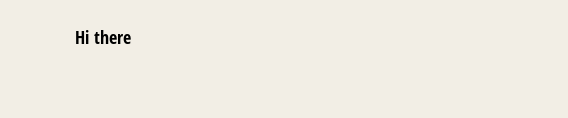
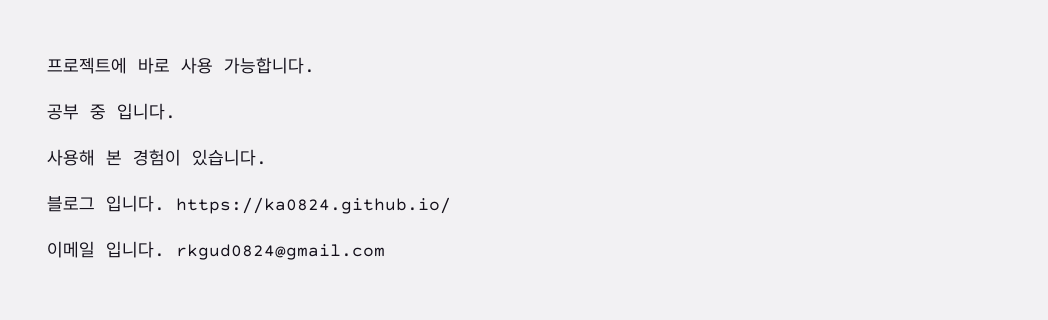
- Hi there
+ 프로젝트에 바로 사용 가능합니다.
+ 공부 중 입니다.
+ 사용해 본 경험이 있습니다.
+ 블로그 입니다. https://ka0824.github.io/
+ 이메일 입니다. rkgud0824@gmail.com

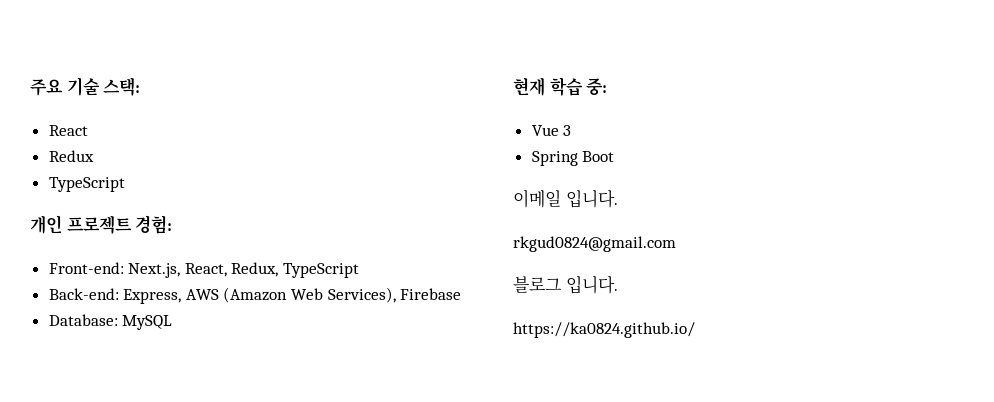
- 프로젝트에 바로 사용 가능합니다.
- 공부 중 입니다.
- 사용해 본 경험이 있습니다.
+ 주요 기술 스택:
+ React
+ Redux
+ TypeScript
+ 개인 프로젝트 경험:
+ Front-end: Next.js, React, Redux, TypeScript
+ Back-end: Express, AWS (Amazon Web Services), Firebase
+ Database: MySQL
+ 현재 학습 중:
+ Vue 3
+ Spring Boot
+ 이메일 입니다.
+ rkgud0824@gmail.com
- 블로그 입니다. https://ka0824.github.io/
+ 블로그 입니다.
+ https://ka0824.github.io/
- 이메일 입니다. rkgud0824@gmail.com

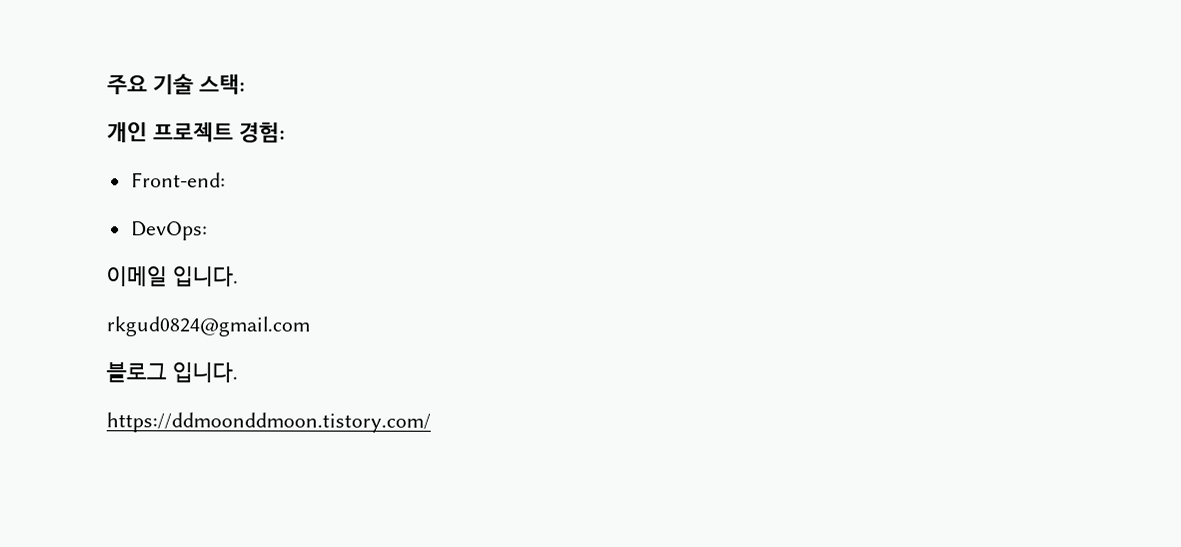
- React
- Redux
- TypeScript
- Front-end: Next.js, React, Redux, TypeScript
- Back-end: Express, AWS (Amazon Web Services), Firebase
- Database: MySQL
- 현재 학습 중:
- Vue 3
- Spring Boot
+ Front-end:
+ DevOps:
- https://ka0824.github.io/
+ https://ddmoonddmoon.tistory.com/

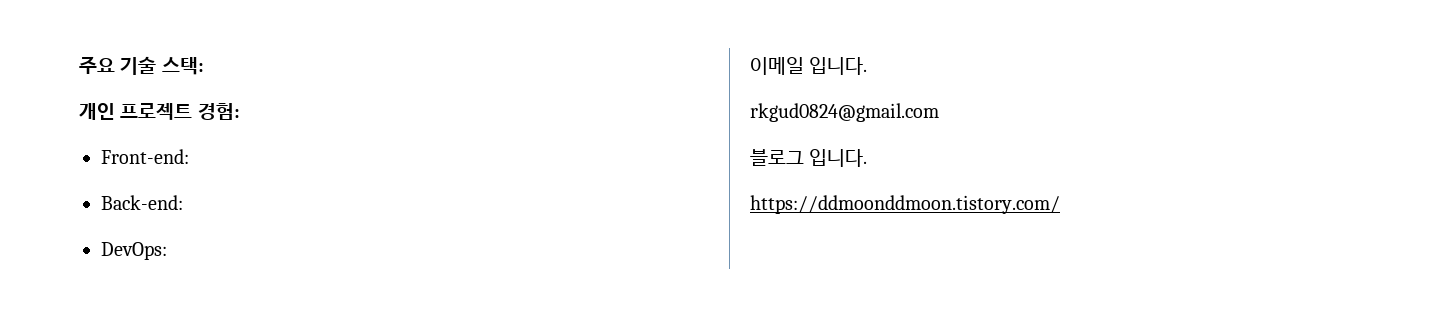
+ Back-end:

